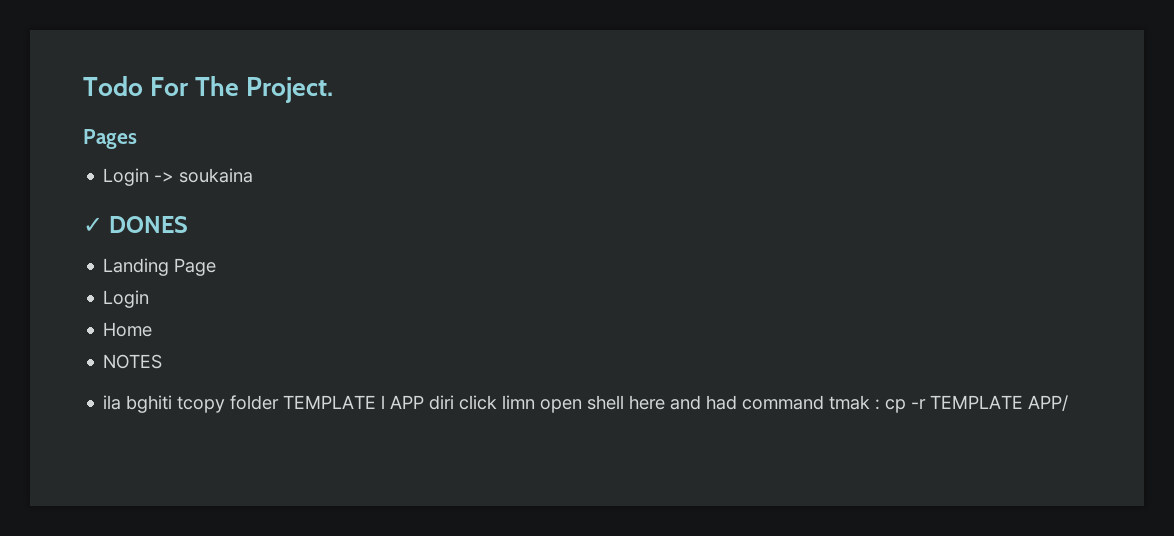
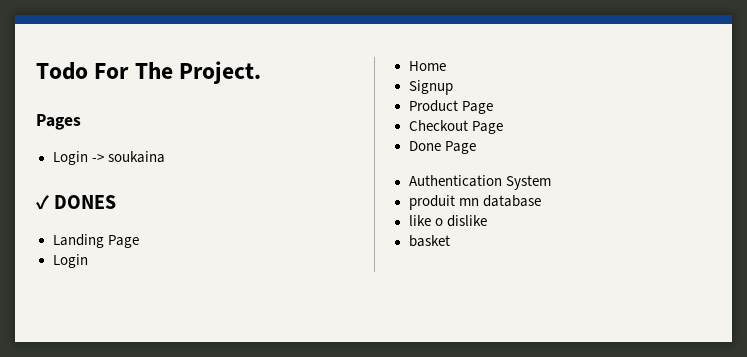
- NOTES
- ila bghiti tcopy folder TEMPLATE l APP diri click limn open shell here and had command tmak : cp -r TEMPLATE APP/
+ Signup
+ Product Page
+ Checkout Page
+ Done Page
+ Authentication System
+ produit mn database
+ like o dislike
+ basket

